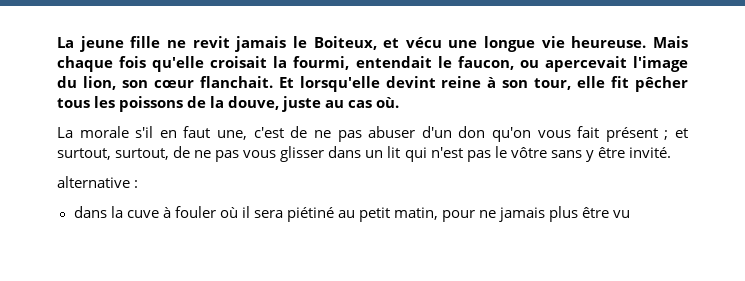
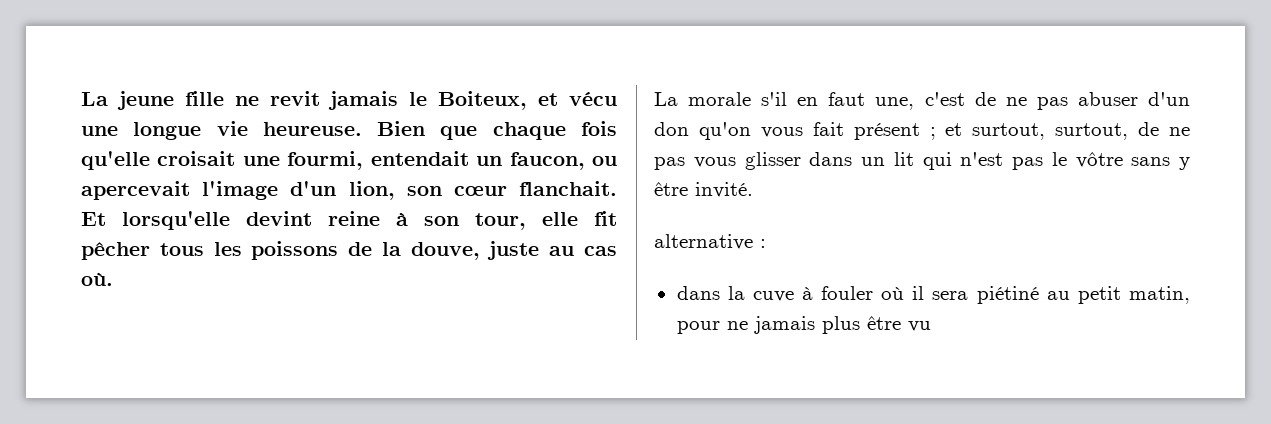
- Mais chaque fois qu'elle croisait la fourmi, entendait le faucon, ou apercevait l'image du lion, son cœur flanchait.
+ Bien que chaque fois qu'elle croisait une fourmi, entendait un faucon, ou apercevait l'image d'un lion, son cœur flanchait.

